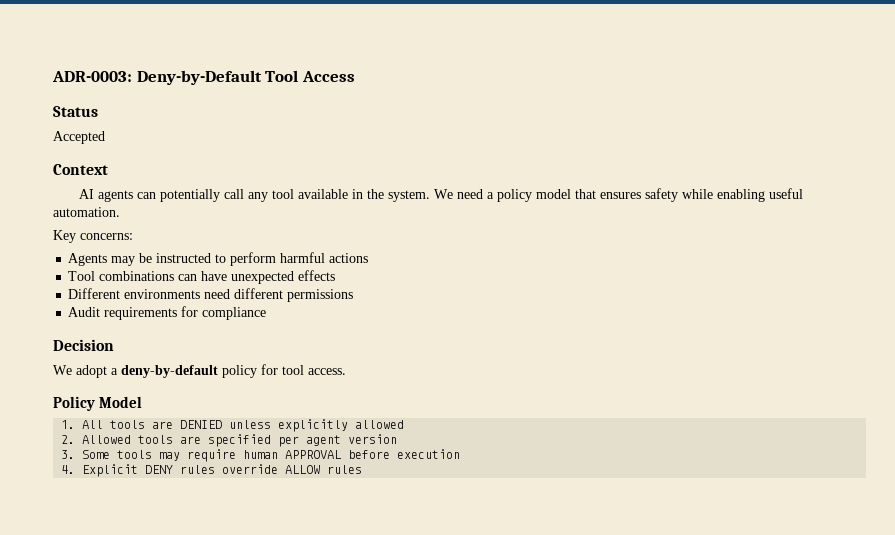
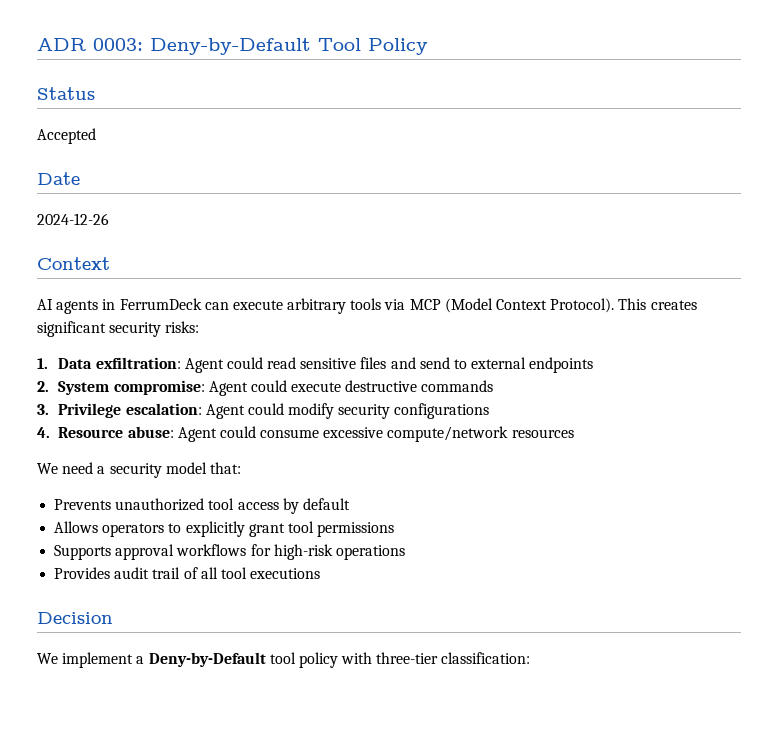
- ADR-0003: Deny-by-Default Tool Access
+ ADR 0003: Deny-by-Default Tool Policy
+ Date
+ 2024-12-26
- AI agents can potentially call any tool available in the system. We need a policy model that ensures safety while enabling useful automation.
- Key concerns:
- Agents may be instructed to perform harmful actions
- Tool combinations can have unexpected effects
- Different environments need different permissions
- Audit requirements for compliance
+ AI agents in FerrumDeck can execute arbitrary tools via MCP (Model Context Protocol). This creates significant security risks:
+ 1. Data exfiltration: Agent could read sensitive files and send to external endpoints
+ 2. System compromise: Agent could execute destructive commands
+ 3. Privilege escalation: Agent could modify security configurations
+ 4. Resource abuse: Agent could consume excessive compute/network resources
+ We need a security model that:
+ Prevents unauthorized tool access by default
+ Allows operators to explicitly grant tool permissions
+ Supports approval workflows for high-risk operations
+ Provides audit trail of all tool executions
  Decision
- We adopt a deny-by-default policy for tool access.
- Policy Model
- 1. All tools are DENIED unless explicitly allowed
- 2. Allowed tools are specified per agent version
- 3. Some tools may require human APPROVAL before execution
- 4. Explicit DENY rules override ALLOW rules
+ We implement a Deny-by-Default tool policy with three-tier classification:

